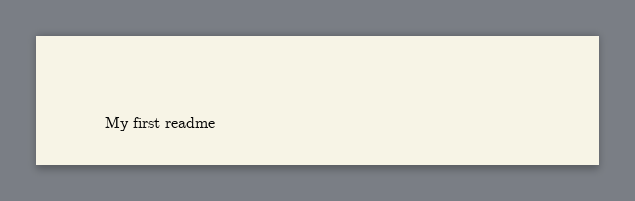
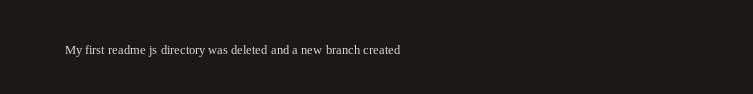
- My first readme
+ My first readme js directory was deleted and a new branch created

